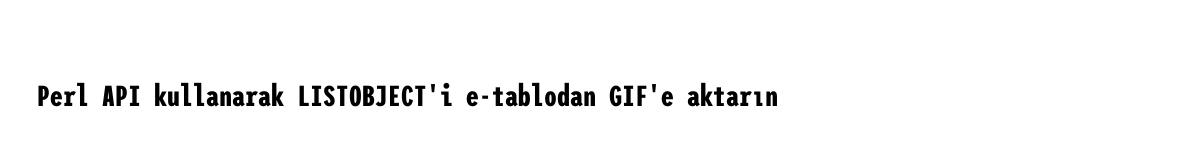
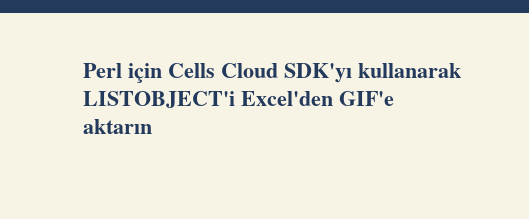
- Perl API kullanarak LISTOBJECT'i e-tablodan GIF'e aktarın
+ Perl için Cells Cloud SDK'yı kullanarak LISTOBJECT'i Excel'den GIF'e aktarın

